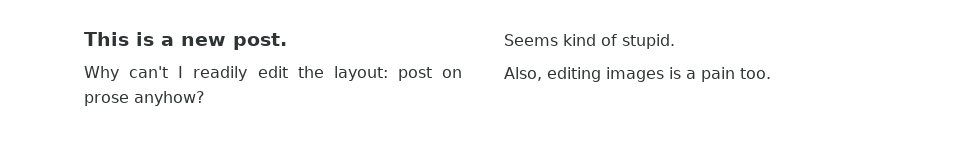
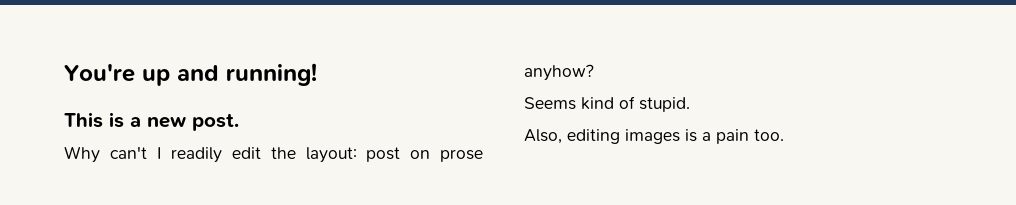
+ You're up and running!

